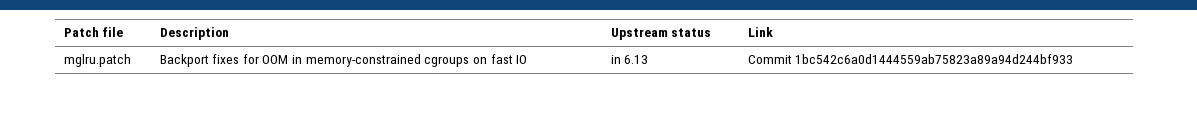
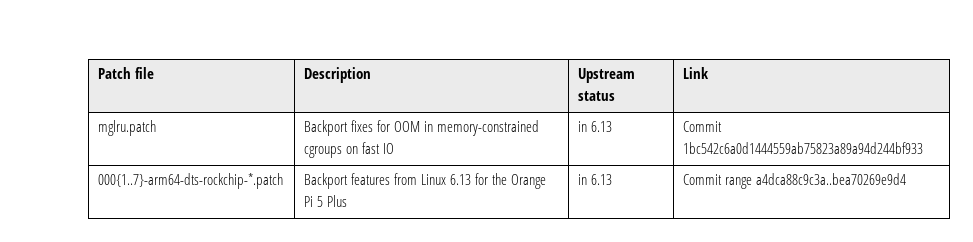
+ 000{1..7}-arm64-dts-rockchip-*.patch | Backport features from Linux 6.13 for the Orange Pi 5 Plus | in 6.13 | Commit range a4dca88c9c3a..bea70269e9d4

